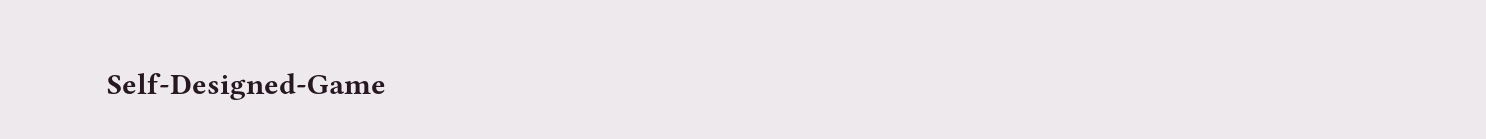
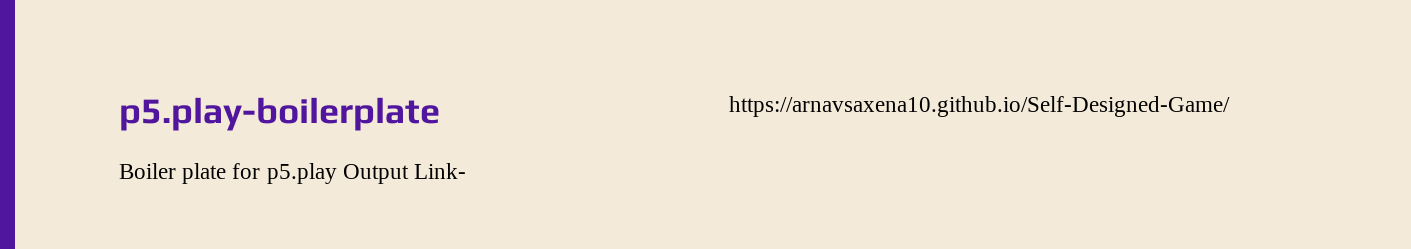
- Self-Designed-Game
+ p5.play-boilerplate
+ Boiler plate for p5.play Output Link- https://arnavsaxena10.github.io/Self-Designed-Game/

